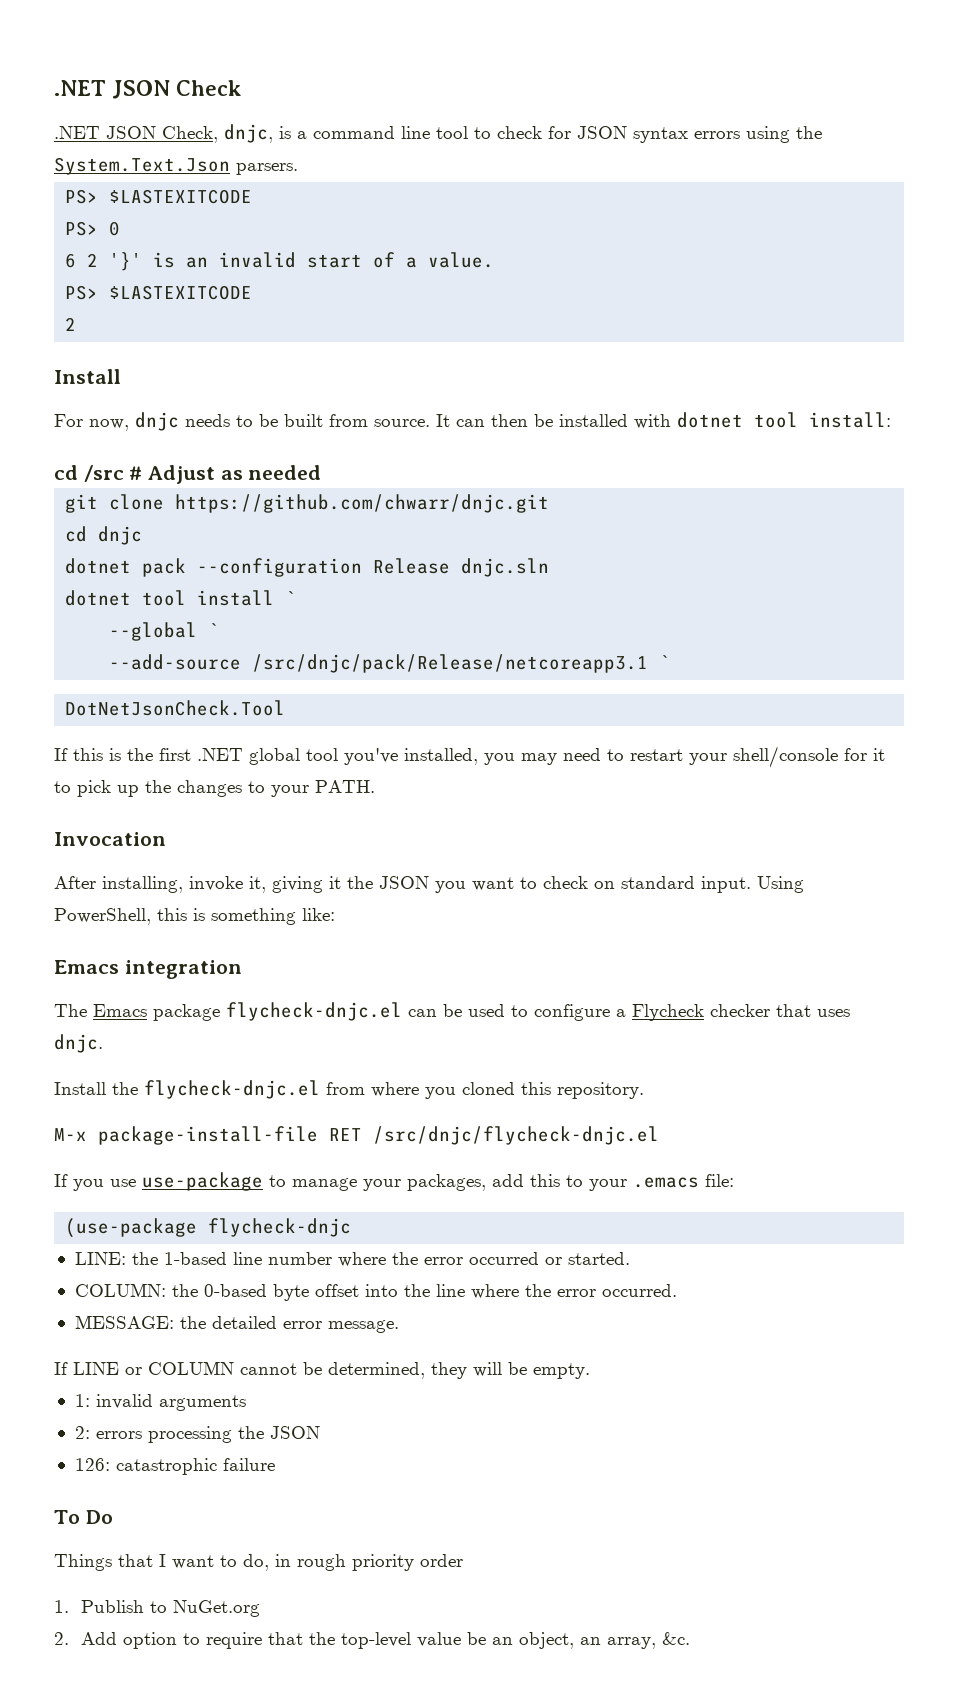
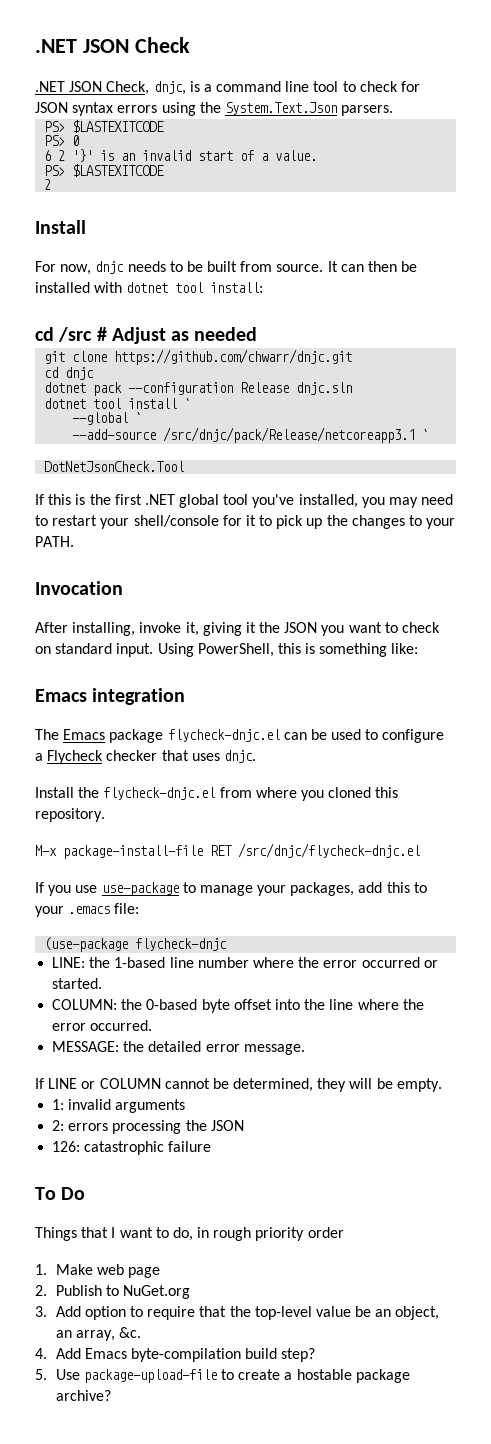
- 1. Publish to NuGet.org
+ 1. Make web page
+ 2. Publish to NuGet.org
- 2. Add option to require that the top-level value be an object, an array, &c.
+ 3. Add option to require that the top-level value be an object, an array, &c.
+ 4. Add Emacs byte-compilation build step?
+ 5. Use package-upload-file to create a hostable package archive?

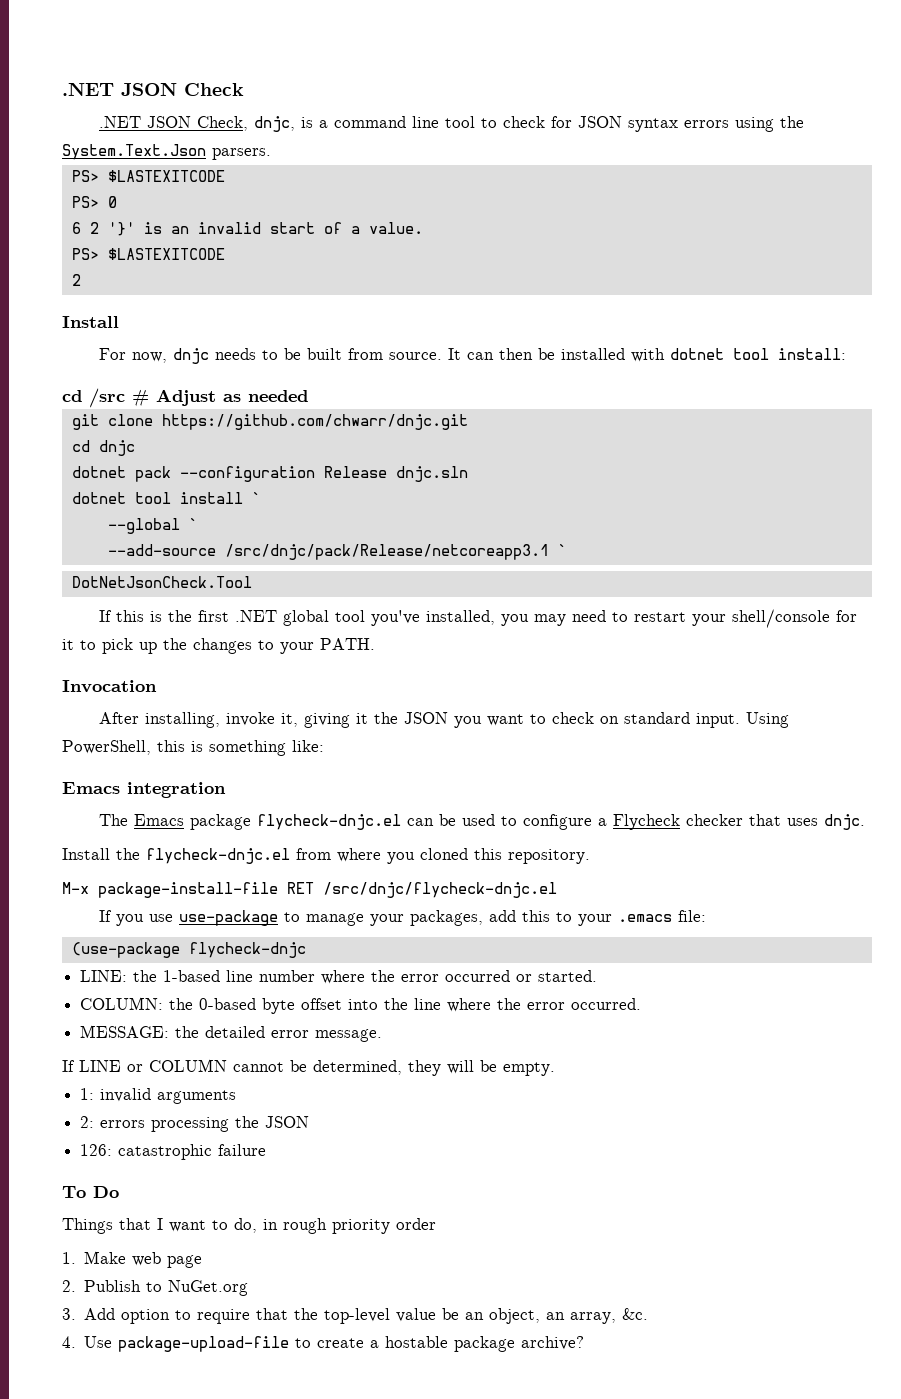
- 4. Add Emacs byte-compilation build step?
- 5. Use package-upload-file to create a hostable package archive?
+ 4. Use package-upload-file to create a hostable package archive?

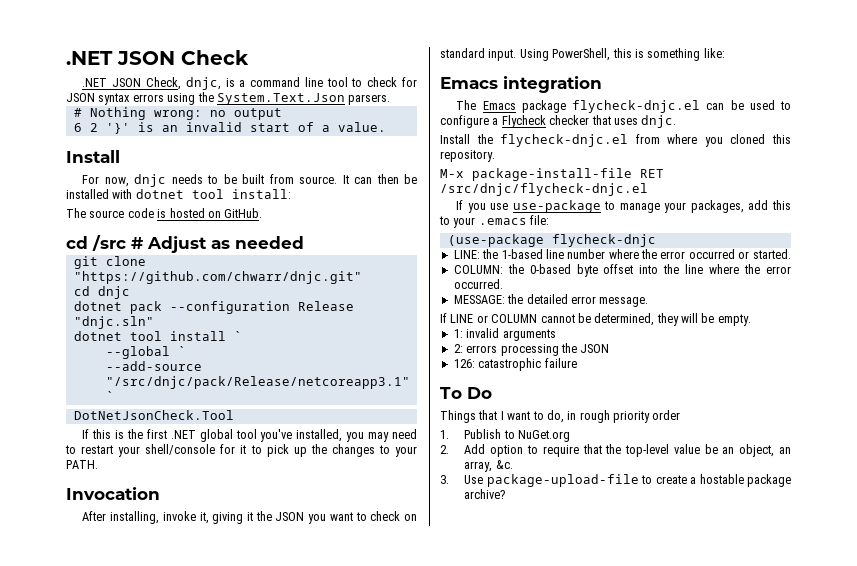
  .NET JSON Check, dnjc, is a command line tool to check for JSON syntax errors using the System.Text.Json parsers.
- PS> $LASTEXITCODE
- PS> 0
+ # Nothing wrong: no output
  6 2 '}' is an invalid start of a value.
- PS> $LASTEXITCODE
- 2
+ The source code is hosted on GitHub.
- git clone https://github.com/chwarr/dnjc.git
+ git clone "https://github.com/chwarr/dnjc.git"
- dotnet pack --configuration Release dnjc.sln
+ dotnet pack --configuration Release "dnjc.sln"
- --add-source /src/dnjc/pack/Release/netcoreapp3.1 `
+ --add-source "/src/dnjc/pack/Release/netcoreapp3.1" `
- 1. Make web page
- 2. Publish to NuGet.org
+ 1. Publish to NuGet.org
- 3. Add option to require that the top-level value be an object, an array, &c.
+ 2. Add option to require that the top-level value be an object, an array, &c.
- 4. Use package-upload-file to create a hostable package archive?
+ 3. Use package-upload-file to create a hostable package archive?

